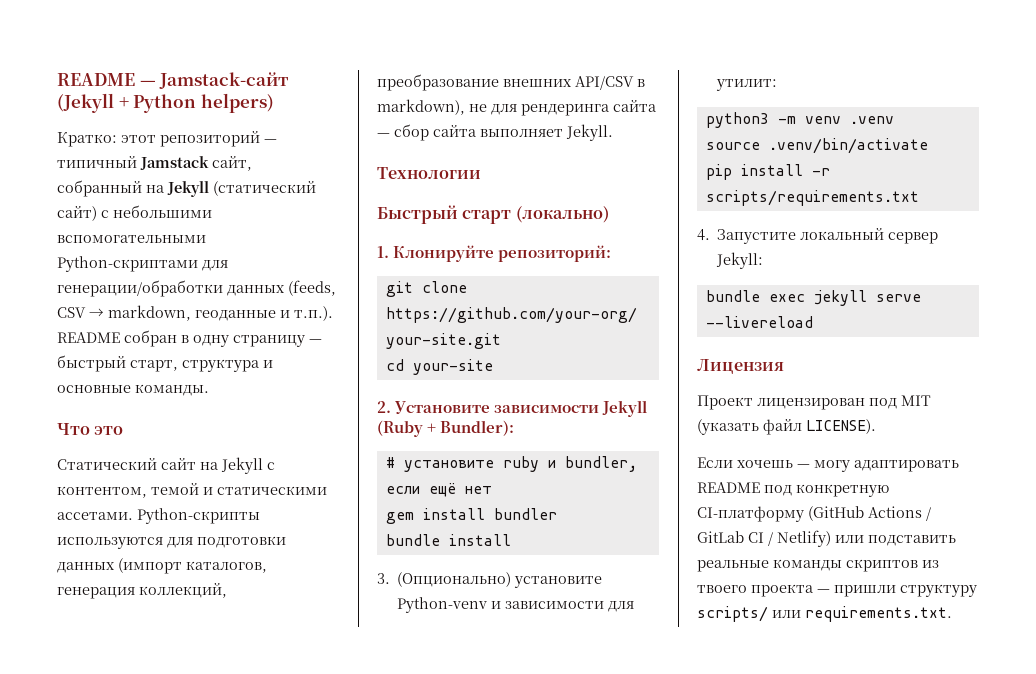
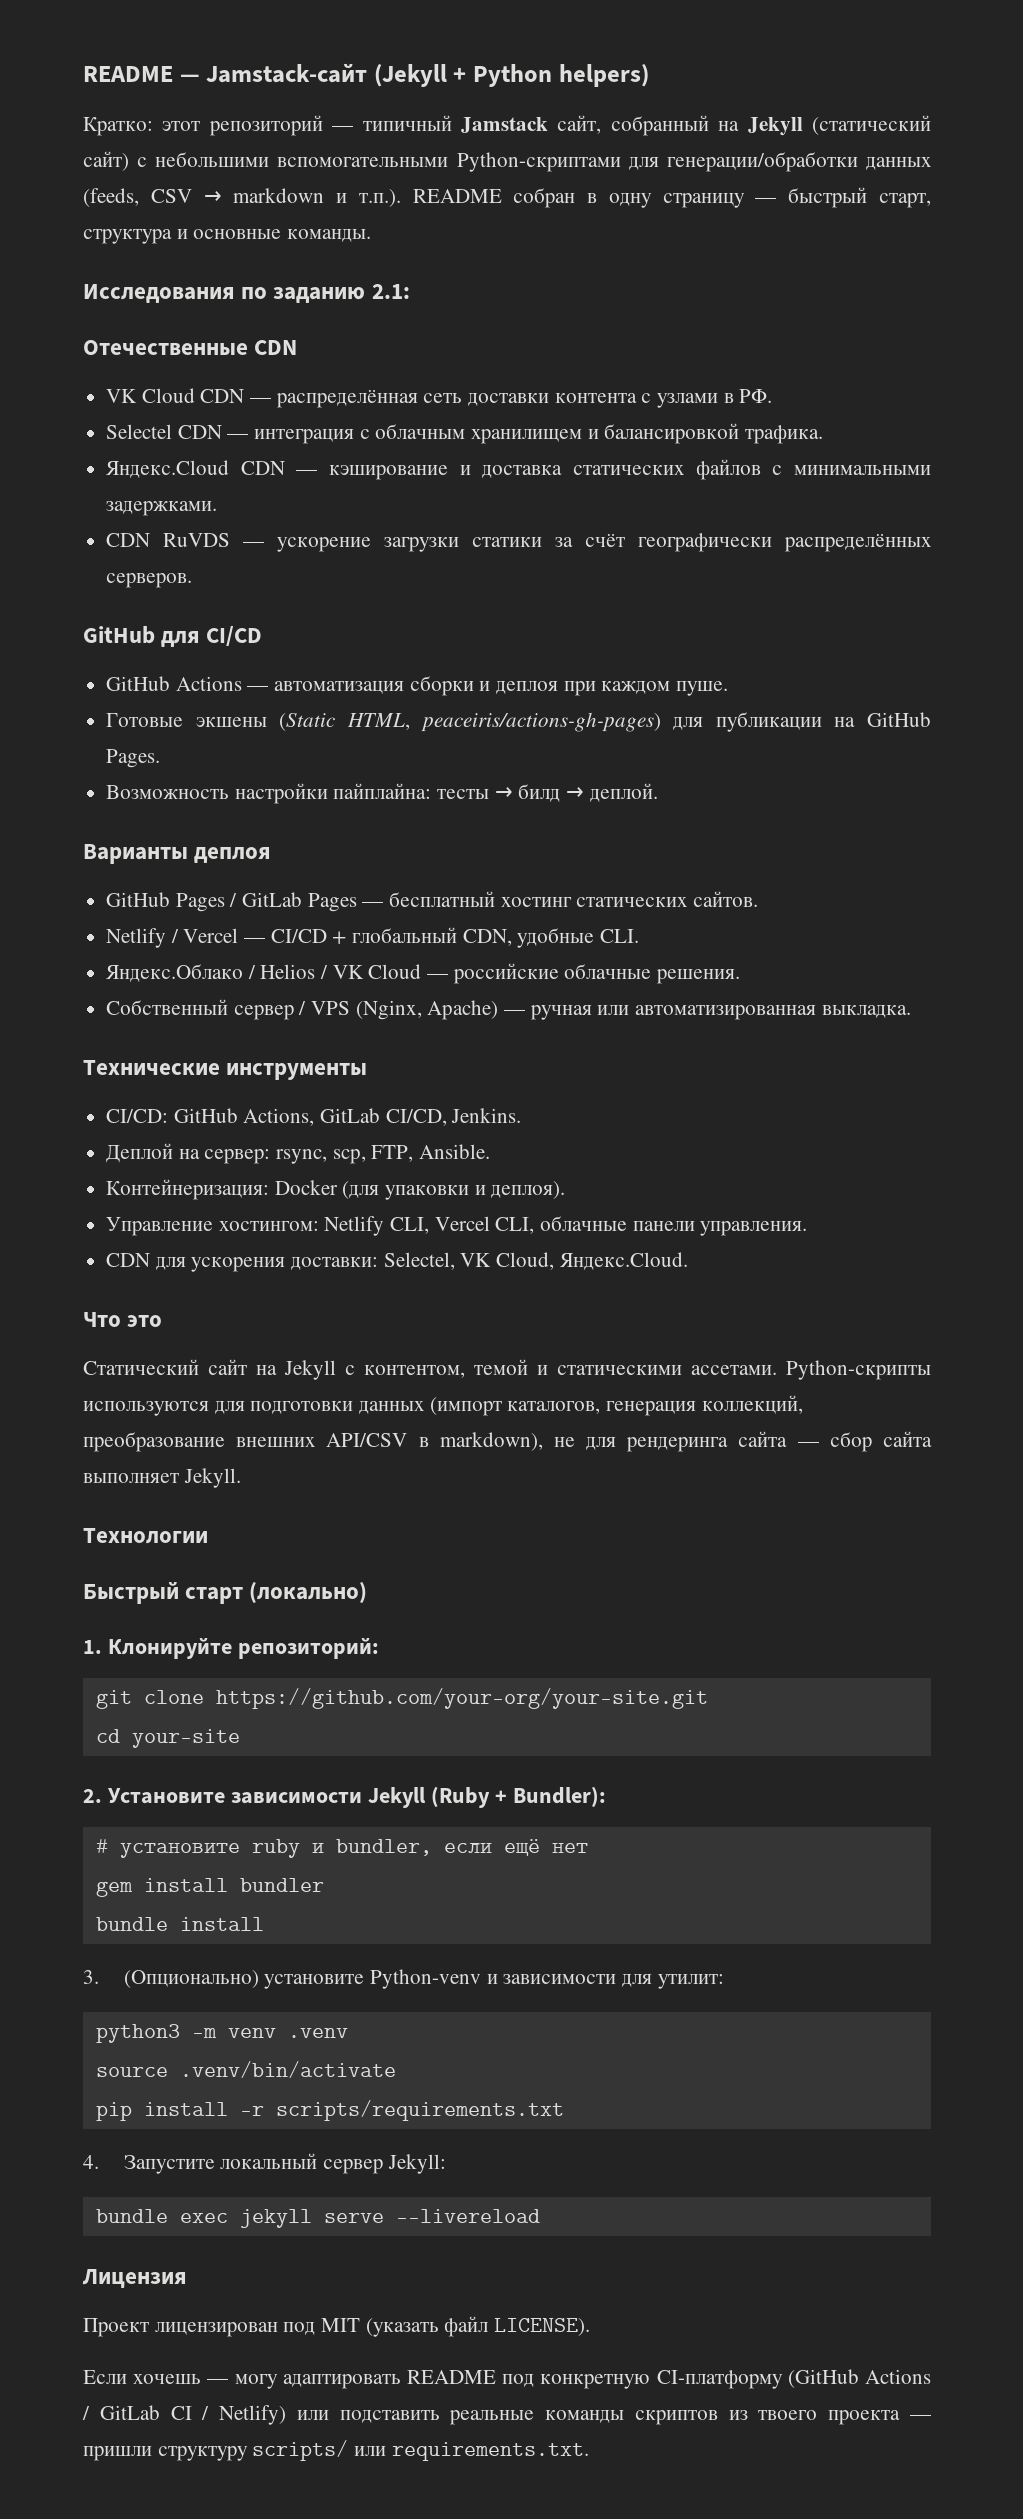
- Кратко: этот репозиторий — типичный Jamstack сайт, собранный на Jekyll (статический сайт) с небольшими вспомогательными Python-скриптами для генерации/обработки данных (feeds, CSV → markdown, геоданные и т.п.). README собран в одну страницу — быстрый старт, структура и основные команды.
+ Кратко: этот репозиторий — типичный Jamstack сайт, собранный на Jekyll (статический сайт) с небольшими вспомогательными Python-скриптами для генерации/обработки данных (feeds, CSV → markdown и т.п.). README собран в одну страницу — быстрый старт, структура и основные команды.
+ Исследования по заданию 2.1:
+ Отечественные CDN
+ VK Cloud CDN — распределённая сеть доставки контента с узлами в РФ.
+ Selectel CDN — интеграция с облачным хранилищем и балансировкой трафика.
+ Яндекс.Cloud CDN — кэширование и доставка статических файлов с минимальными задержками.
+ CDN RuVDS — ускорение загрузки статики за счёт географически распределённых серверов.
+ GitHub для CI/CD
+ GitHub Actions — автоматизация сборки и деплоя при каждом пуше.
+ Готовые экшены (Static HTML, peaceiris/actions-gh-pages) для публикации на GitHub Pages.
+ Возможность настройки пайплайна: тесты → билд → деплой.
+ Варианты деплоя
+ GitHub Pages / GitLab Pages — бесплатный хостинг статических сайтов.
+ Netlify / Vercel — CI/CD + глобальный CDN, удобные CLI.
+ Яндекс.Облако / Helios / VK Cloud — российские облачные решения.
+ Собственный сервер / VPS (Nginx, Apache) — ручная или автоматизированная выкладка.
+ Технические инструменты
+ CI/CD: GitHub Actions, GitLab CI/CD, Jenkins.
+ Деплой на сервер: rsync, scp, FTP, Ansible.
+ Контейнеризация: Docker (для упаковки и деплоя).
+ Управление хостингом: Netlify CLI, Vercel CLI, облачные панели управления.
+ CDN для ускорения доставки: Selectel, VK Cloud, Яндекс.Cloud.

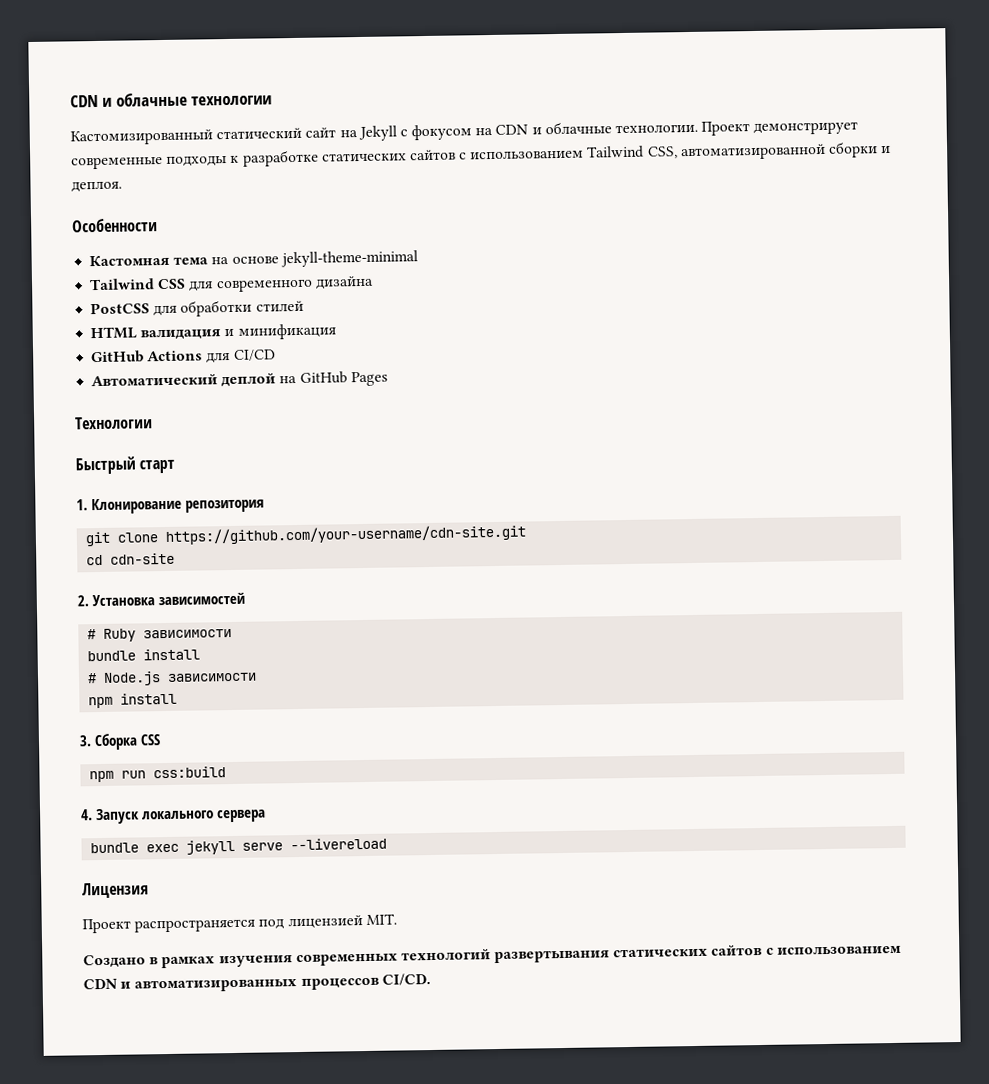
- README — Jamstack-сайт (Jekyll + Python helpers)
- Кратко: этот репозиторий — типичный Jamstack сайт, собранный на Jekyll (статический сайт) с небольшими вспомогательными Python-скриптами для генерации/обработки данных (feeds, CSV → markdown и т.п.). README собран в одну страницу — быстрый старт, структура и основные команды.
- Исследования по заданию 2.1:
- Отечественные CDN
- VK Cloud CDN — распределённая сеть доставки контента с узлами в РФ.
- Selectel CDN — интеграция с облачным хранилищем и балансировкой трафика.
- Яндекс.Cloud CDN — кэширование и доставка статических файлов с минимальными задержками.
- CDN RuVDS — ускорение загрузки статики за счёт географически распределённых серверов.
- GitHub для CI/CD
- GitHub Actions — автоматизация сборки и деплоя при каждом пуше.
- Готовые экшены (Static HTML, peaceiris/actions-gh-pages) для публикации на GitHub Pages.
- Возможность настройки пайплайна: тесты → билд → деплой.
- Варианты деплоя
- GitHub Pages / GitLab Pages — бесплатный хостинг статических сайтов.
- Netlify / Vercel — CI/CD + глобальный CDN, удобные CLI.
- Яндекс.Облако / Helios / VK Cloud — российские облачные решения.
- Собственный сервер / VPS (Nginx, Apache) — ручная или автоматизированная выкладка.
- Технические инструменты
- CI/CD: GitHub Actions, GitLab CI/CD, Jenkins.
- Деплой на сервер: rsync, scp, FTP, Ansible.
- Контейнеризация: Docker (для упаковки и деплоя).
- Управление хостингом: Netlify CLI, Vercel CLI, облачные панели управления.
- CDN для ускорения доставки: Selectel, VK Cloud, Яндекс.Cloud.
- Что это
- Статический сайт на Jekyll с контентом, темой и статическими ассетами. Python-скрипты используются для подготовки данных (импорт каталогов, генерация коллекций, преобразование внешних API/CSV в markdown), не для рендеринга сайта — сбор сайта выполняет Jekyll.
+ CDN и облачные технологии
+ Кастомизированный статический сайт на Jekyll с фокусом на CDN и облачные технологии. Проект демонстрирует современные подходы к разработке статических сайтов с использованием Tailwind CSS, автоматизированной сборки и деплоя.
+ Особенности
+ Кастомная тема на основе jekyll-theme-minimal
+ Tailwind CSS для современного дизайна
+ PostCSS для обработки стилей
+ HTML валидация и минификация
+ GitHub Actions для CI/CD
+ Автоматический деплой на GitHub Pages
- Быстрый старт (локально)
+ Быстрый старт
- 1. Клонируйте репозиторий:
+ 1. Клонирование репозитория
- git clone https://github.com/your-org/your-site.git
+ git clone https://github.com/your-username/cdn-site.git
- cd your-site
+ cd cdn-site
- 2. Установите зависимости Jekyll (Ruby + Bundler):
- # установите ruby и bundler, если ещё нет
- gem install bundler
+ 2. Установка зависимостей
+ # Ruby зависимости
  bundle install
- 3. (Опционально) установите Python-venv и зависимости для утилит:
- python3 -m venv .venv
- source .venv/bin/activate
- pip install -r scripts/requirements.txt
- 4. Запустите локальный сервер Jekyll:
+ # Node.js зависимости
+ npm install
+ 3. Сборка CSS
+ npm run css:build
+ 4. Запуск локального сервера
- Проект лицензирован под MIT (указать файл LICENSE).
- Если хочешь — могу адаптировать README под конкретную CI-платформу (GitHub Actions / GitLab CI / Netlify) или подставить реальные команды скриптов из твоего проекта — пришли структуру scripts/ или requirements.txt.
+ Проект распространяется под лицензией MIT.
+ Создано в рамках изучения современных технологий развертывания статических сайтов с использованием CDN и автоматизированных процессов CI/CD.

